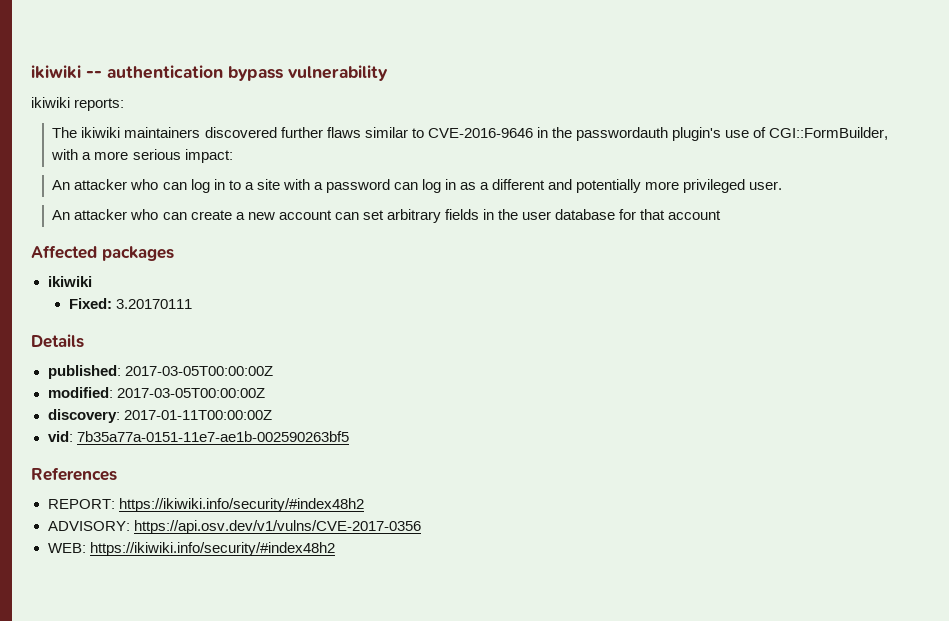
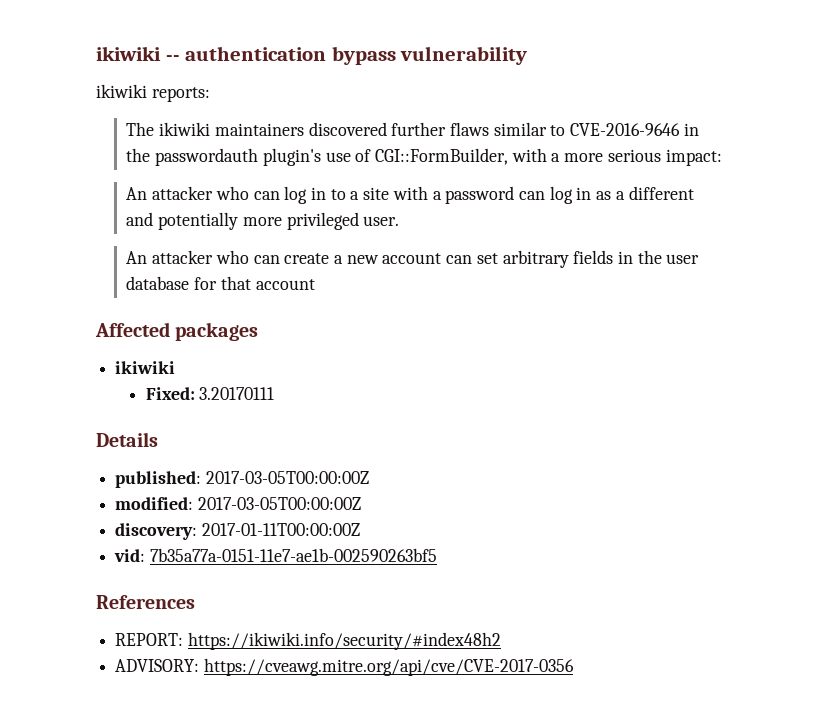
- ADVISORY: https://api.osv.dev/v1/vulns/CVE-2017-0356
- WEB: https://ikiwiki.info/security/#index48h2
+ ADVISORY: https://cveawg.mitre.org/api/cve/CVE-2017-0356

